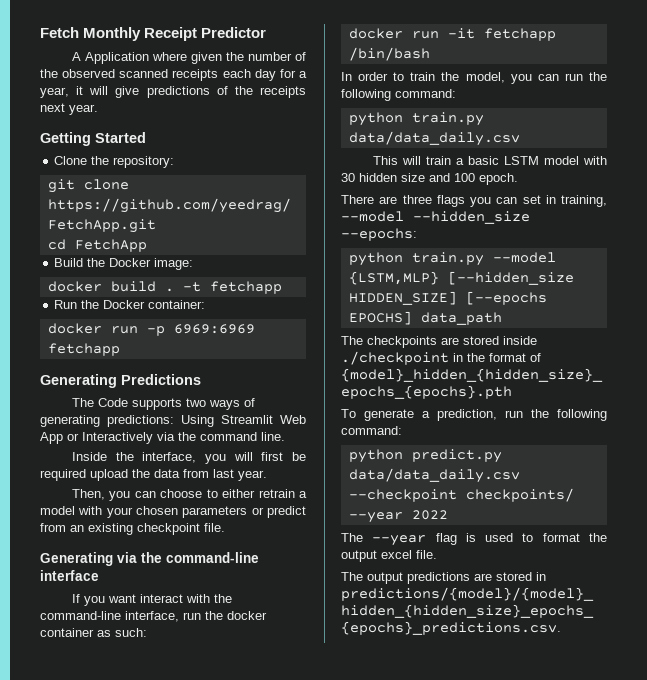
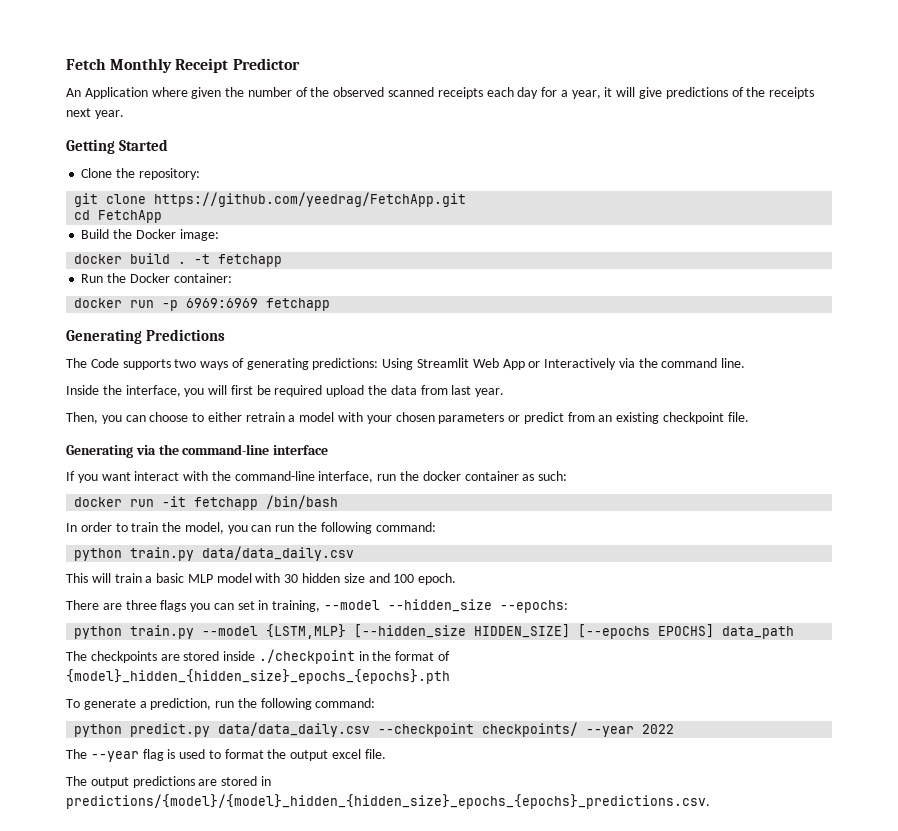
- A Application where given the number of the observed scanned receipts each day for a year, it will give predictions of the receipts next year.
+ An Application where given the number of the observed scanned receipts each day for a year, it will give predictions of the receipts next year.
- This will train a basic LSTM model with 30 hidden size and 100 epoch.
+ This will train a basic MLP model with 30 hidden size and 100 epoch.

